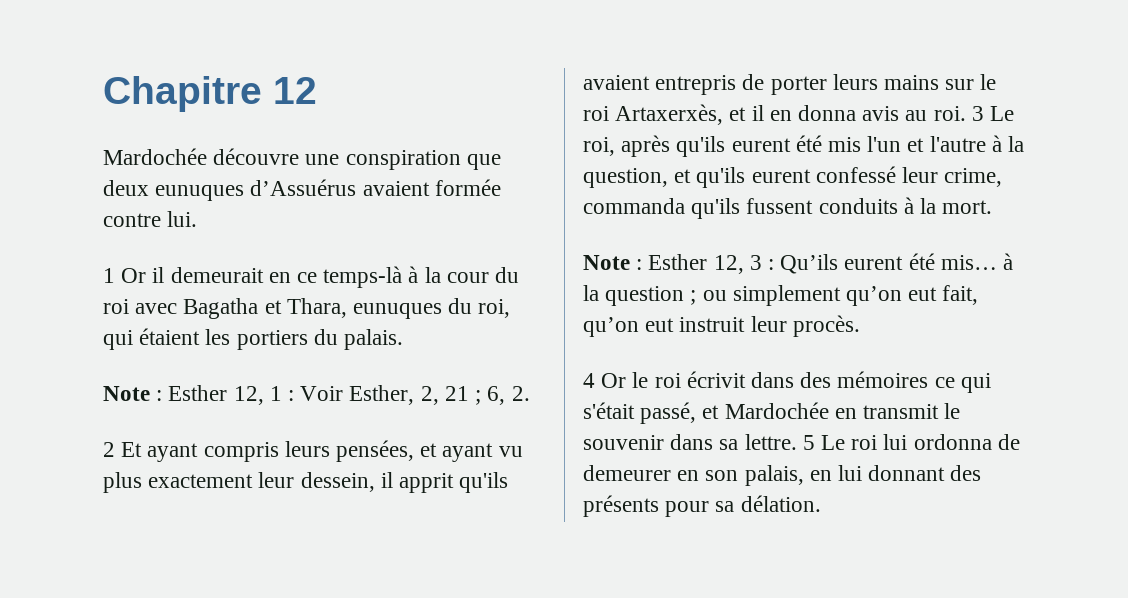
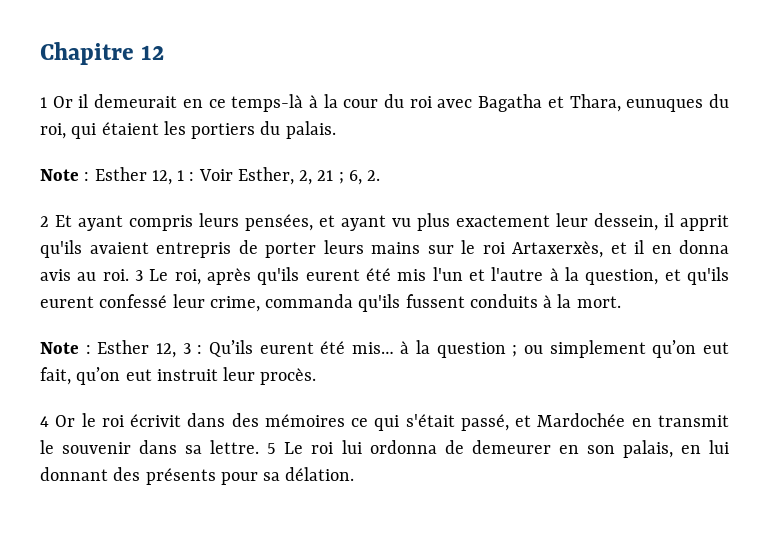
- Mardochée découvre une conspiration que deux eunuques d’Assuérus avaient formée contre lui.

